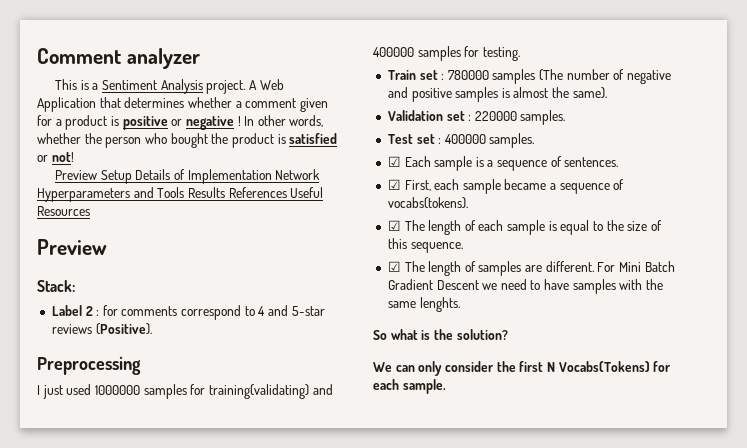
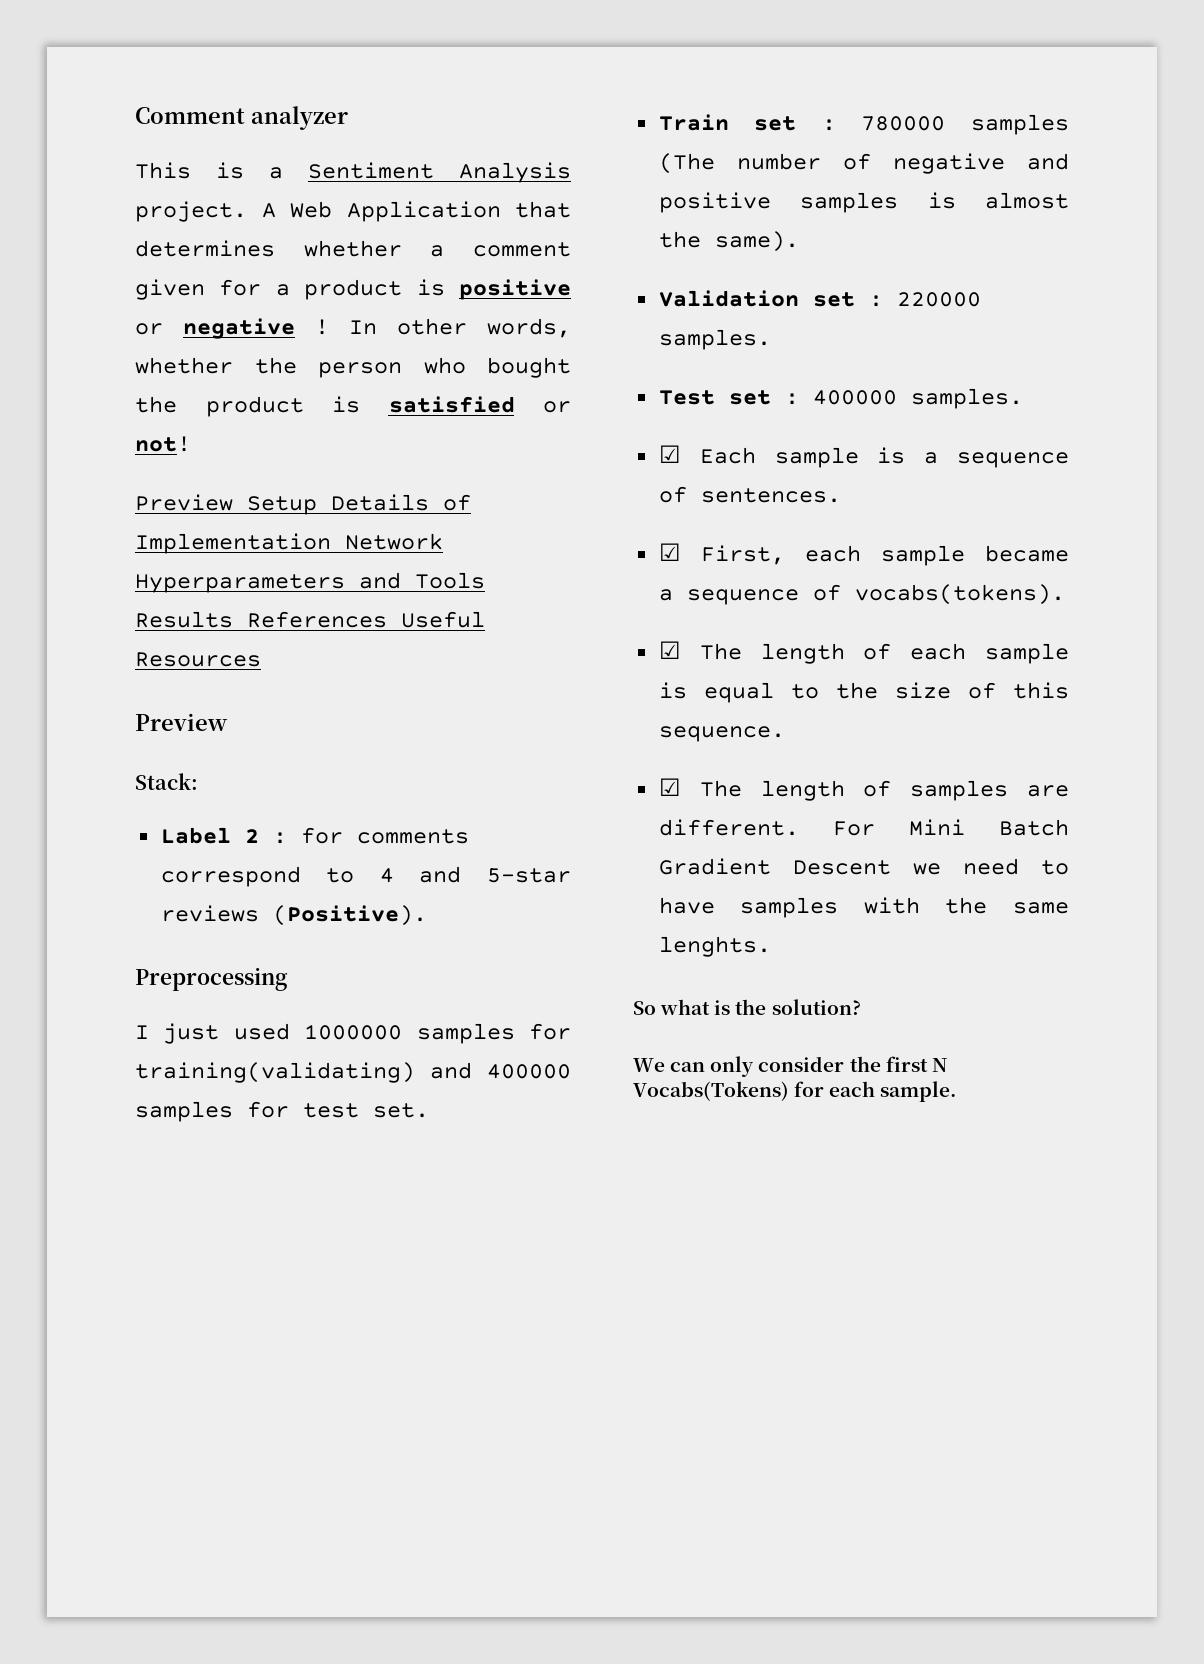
- I just used 1000000 samples for training(validating) and 400000 samples for testing.
+ I just used 1000000 samples for training(validating) and 400000 samples for test set.

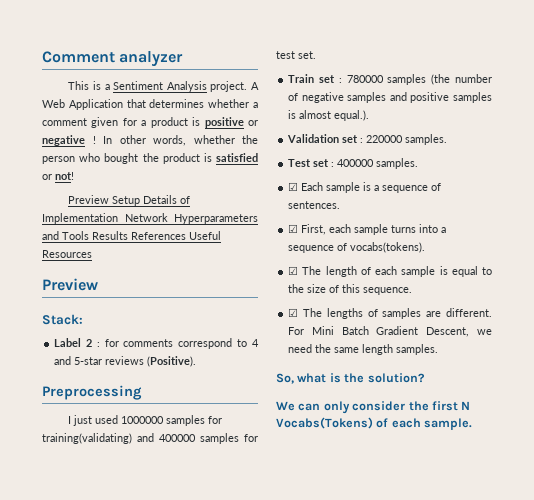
- Train set : 780000 samples (The number of negative and positive samples is almost the same).
+ Train set : 780000 samples (the number of negative samples and positive samples is almost equal.).
- ☑ First, each sample became a sequence of vocabs(tokens).
+ ☑ First, each sample turns into a sequence of vocabs(tokens).
- ☑ The length of samples are different.
+ ☑ The lengths of samples are different.
- For Mini Batch Gradient Descent we need to have samples with the same lenghts.
- So what is the solution?
+ For Mini Batch Gradient Descent, we need the same length samples.
+ So, what is the solution?
- We can only consider the first N Vocabs(Tokens) for each sample.
+ We can only consider the first N Vocabs(Tokens) of each sample.

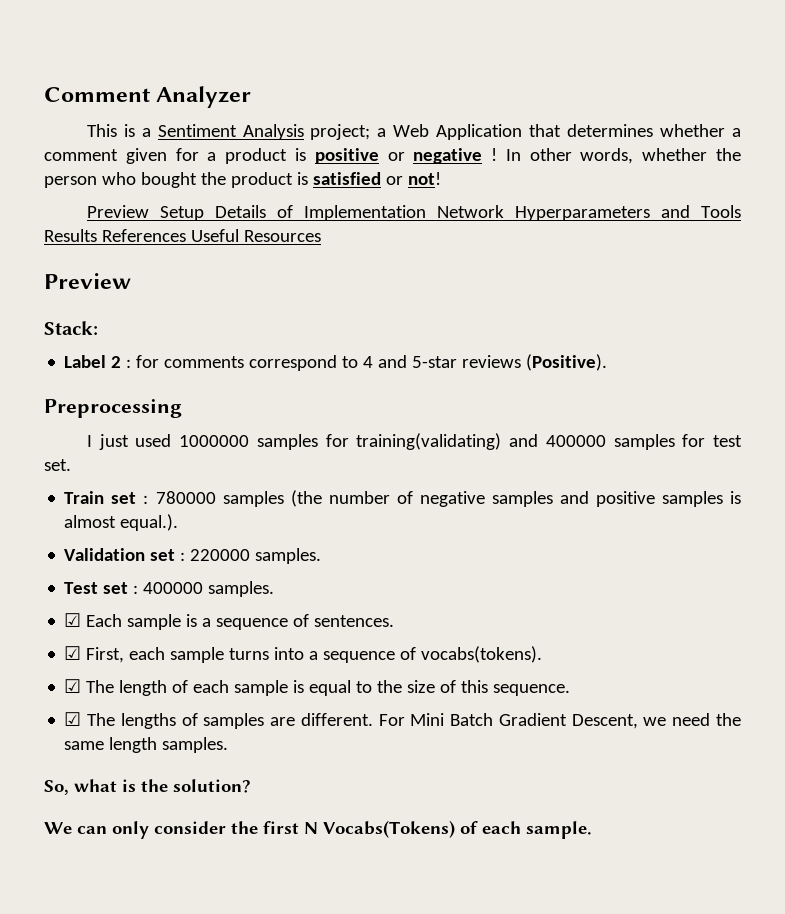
- Comment analyzer
+ Comment Analyzer
- This is a Sentiment Analysis project. A Web Application that determines whether a comment given for a product is positive or negative !
+ This is a Sentiment Analysis project; a Web Application that determines whether a comment given for a product is positive or negative !

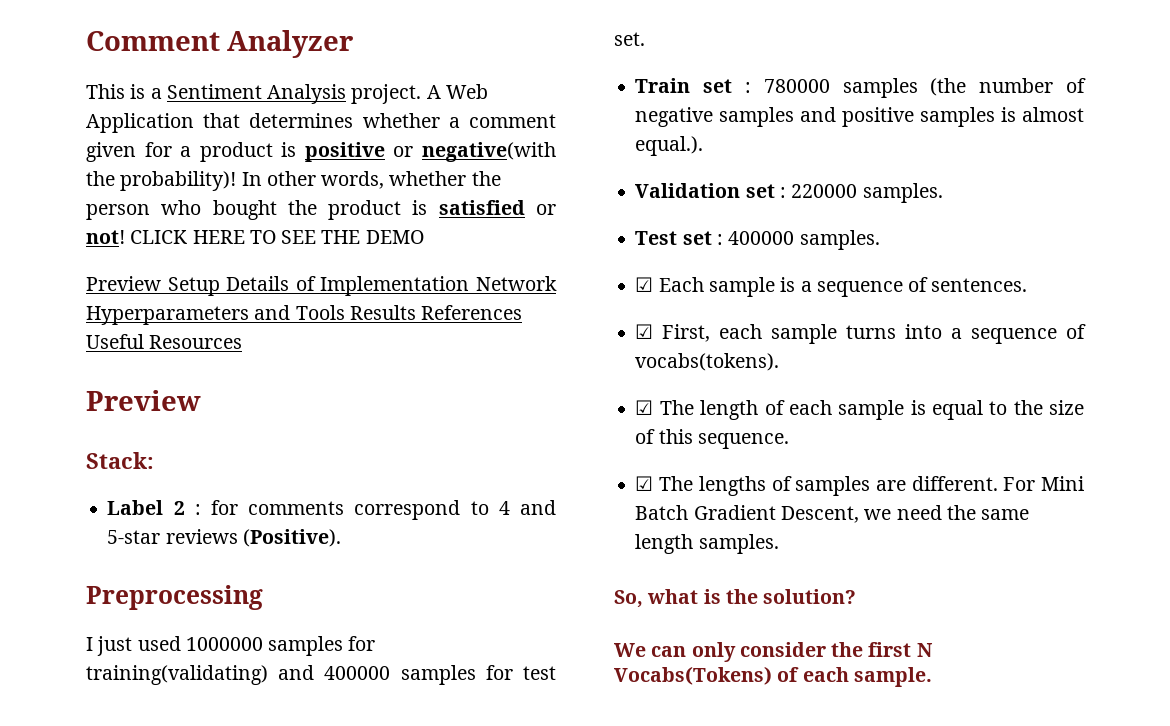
- This is a Sentiment Analysis project; a Web Application that determines whether a comment given for a product is positive or negative !
+ This is a Sentiment Analysis project. A Web Application that determines whether a comment given for a product is positive or negative(with the probability)!
+ CLICK HERE TO SEE THE DEMO

